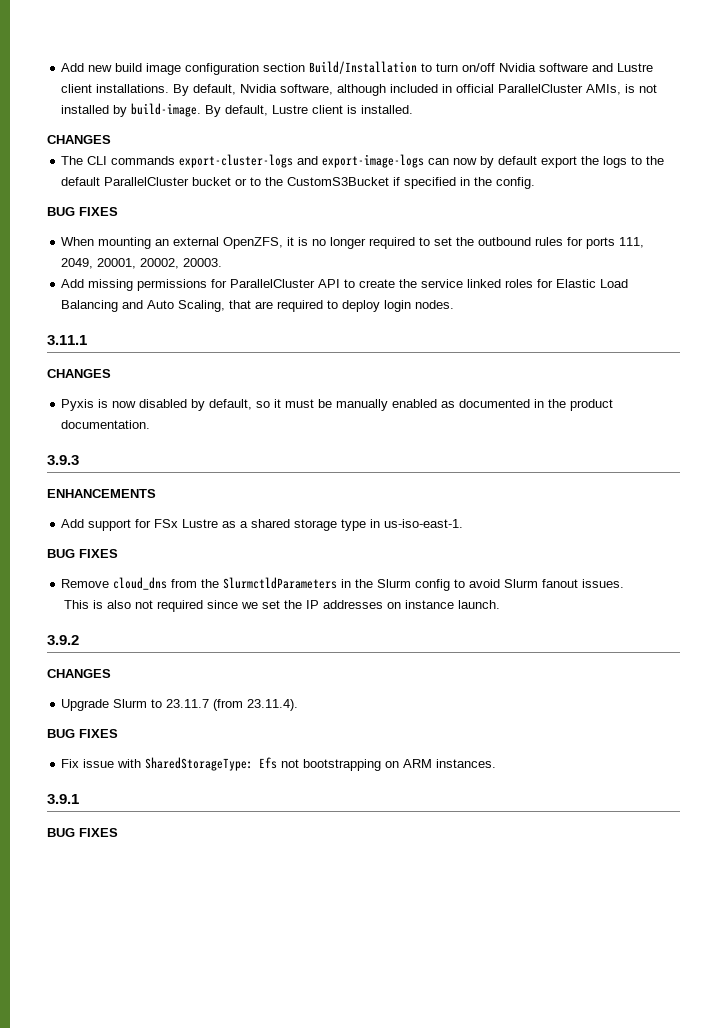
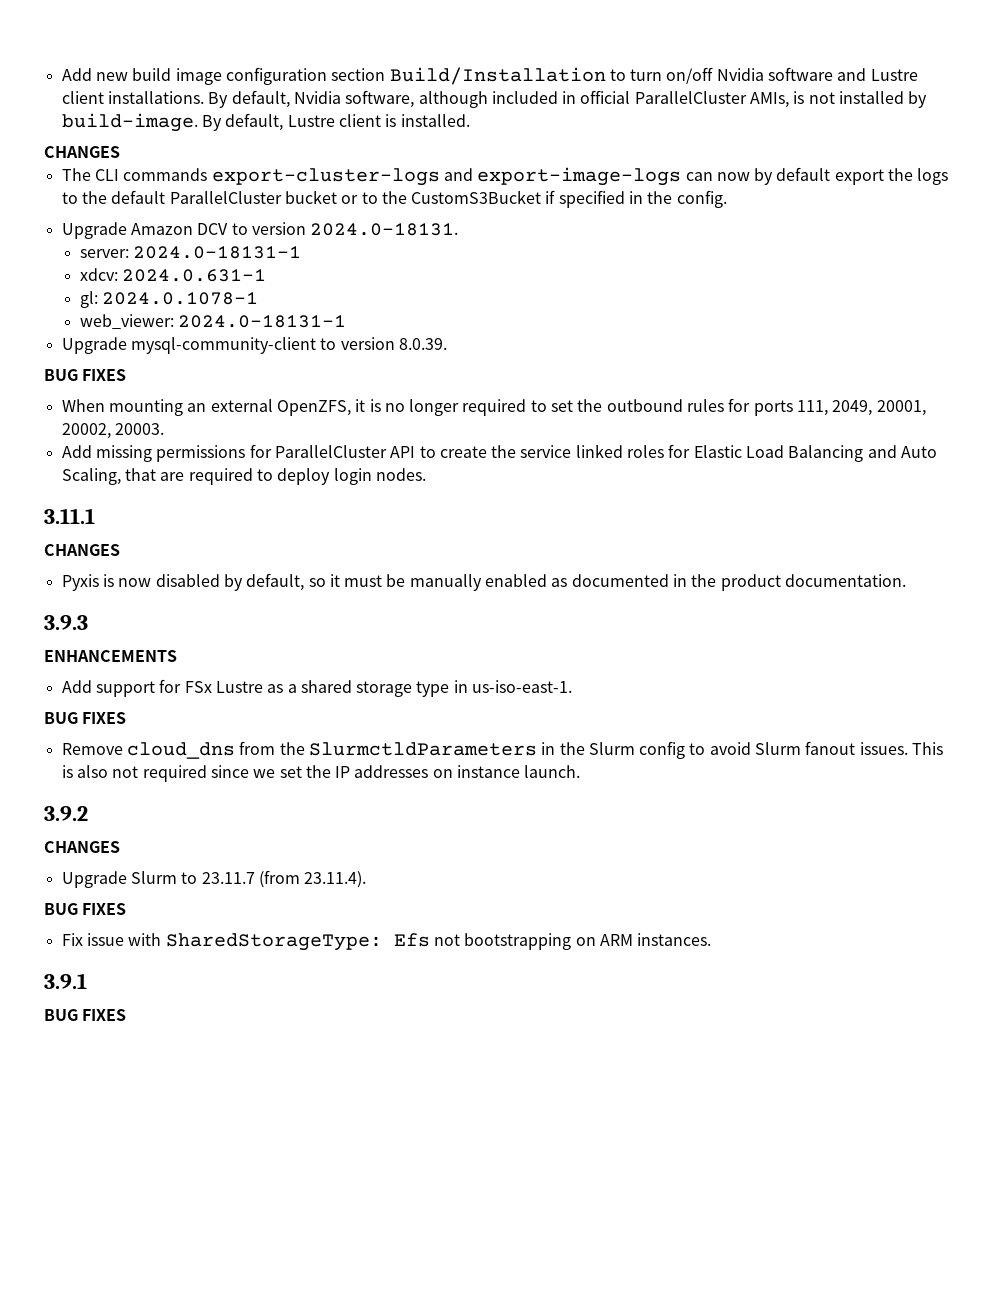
+ Upgrade Amazon DCV to version 2024.0-18131.
+ server: 2024.0-18131-1
+ xdcv: 2024.0.631-1
+ gl: 2024.0.1078-1
+ web_viewer: 2024.0-18131-1
+ Upgrade mysql-community-client to version 8.0.39.
- Remove cloud_dns from the SlurmctldParameters in the Slurm config to avoid Slurm fanout issues.
- This is also not required since we set the IP addresses on instance launch.
+ Remove cloud_dns from the SlurmctldParameters in the Slurm config to avoid Slurm fanout issues. This is also not required since we set the IP addresses on instance launch.

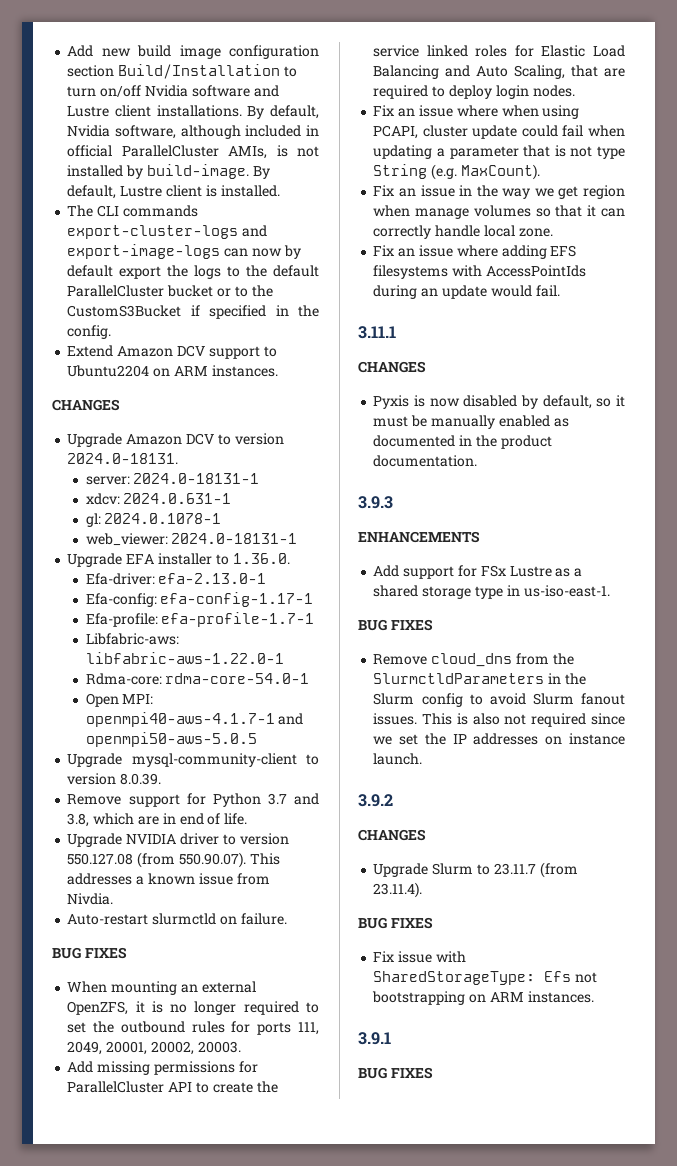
  By default, Lustre client is installed.
- CHANGES
+ Extend Amazon DCV support to Ubuntu2204 on ARM instances.
+ CHANGES
+ Upgrade EFA installer to 1.36.0.
+ Efa-driver: efa-2.13.0-1
+ Efa-config: efa-config-1.17-1
+ Efa-profile: efa-profile-1.7-1
+ Libfabric-aws: libfabric-aws-1.22.0-1
+ Rdma-core: rdma-core-54.0-1
+ Open MPI: openmpi40-aws-4.1.7-1 and openmpi50-aws-5.0.5
+ Remove support for Python 3.7 and 3.8, which are in end of life.
+ Upgrade NVIDIA driver to version 550.127.08 (from 550.90.07). This addresses a known issue from Nivdia.
+ Auto-restart slurmctld on failure.
+ Fix an issue where when using PCAPI, cluster update could fail when updating a parameter that is not type String (e.g. MaxCount).
+ Fix an issue in the way we get region when manage volumes so that it can correctly handle local zone.
+ Fix an issue where adding EFS filesystems with AccessPointIds during an update would fail.

